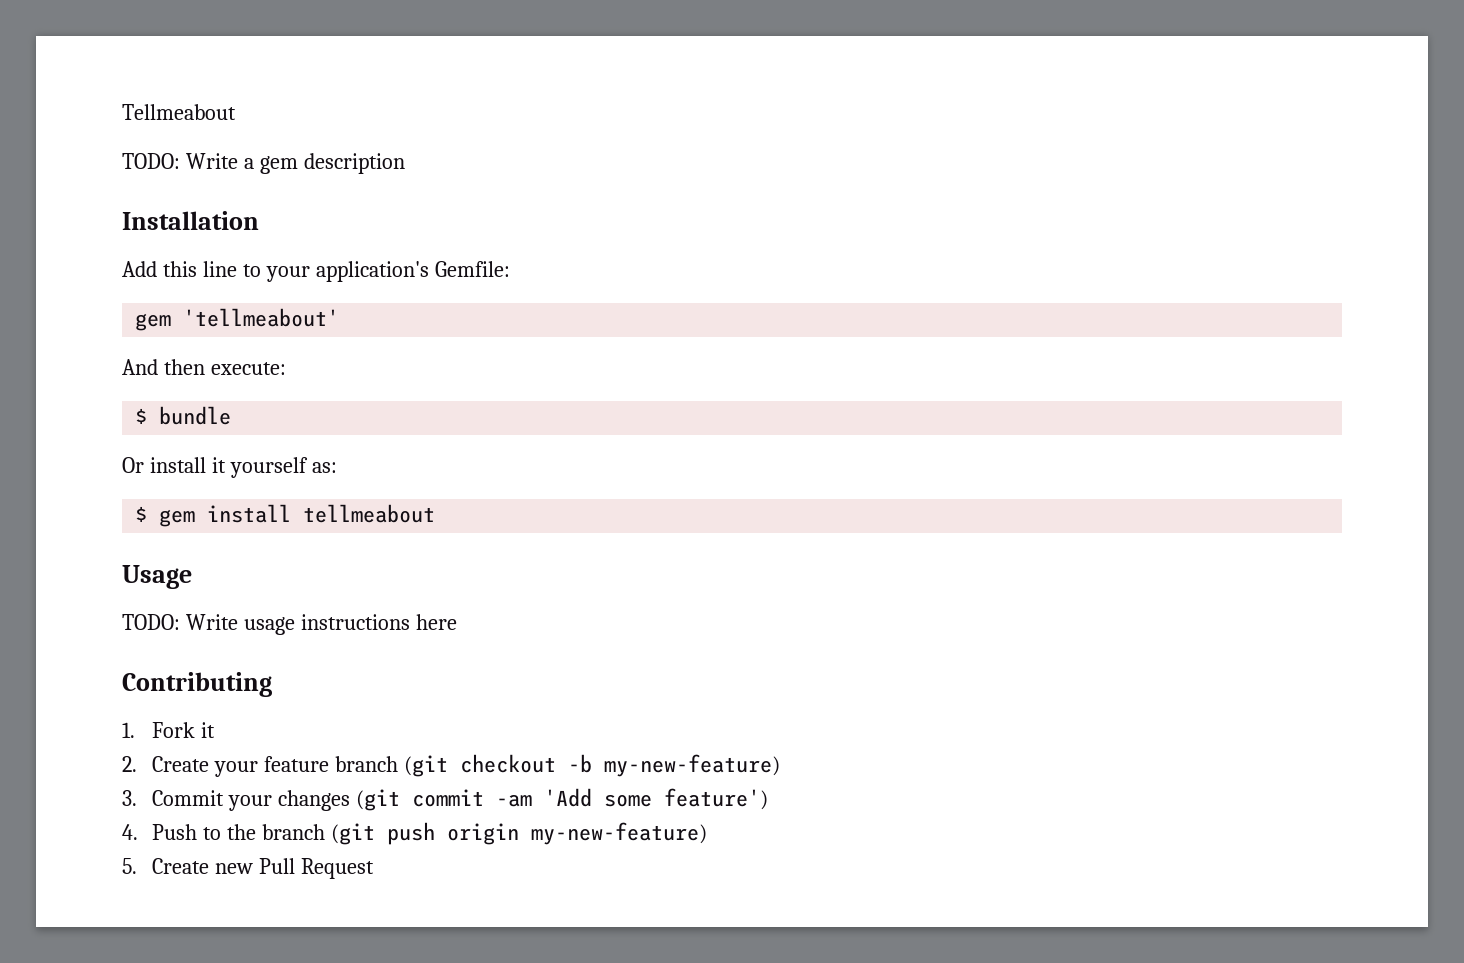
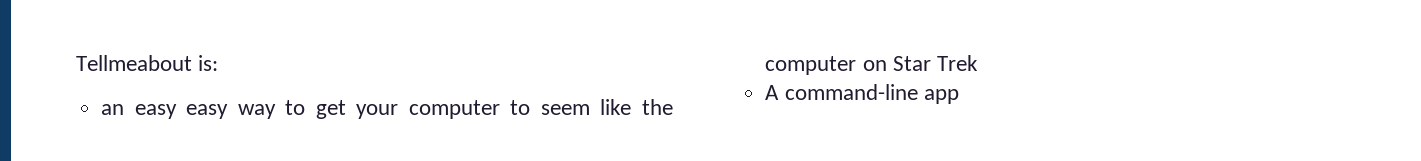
- Tellmeabout
- TODO: Write a gem description
- Installation
- Add this line to your application's Gemfile:
- gem 'tellmeabout'
- And then execute:
- $ bundle
- Or install it yourself as:
- $ gem install tellmeabout
- Usage
- TODO: Write usage instructions here
- Contributing
- 1. Fork it
- 2. Create your feature branch (git checkout -b my-new-feature)
- 3. Commit your changes (git commit -am 'Add some feature')
- 4. Push to the branch (git push origin my-new-feature)
- 5. Create new Pull Request
+ Tellmeabout is:
+ an easy easy way to get your computer to seem like the computer on Star Trek
+ A command-line app

